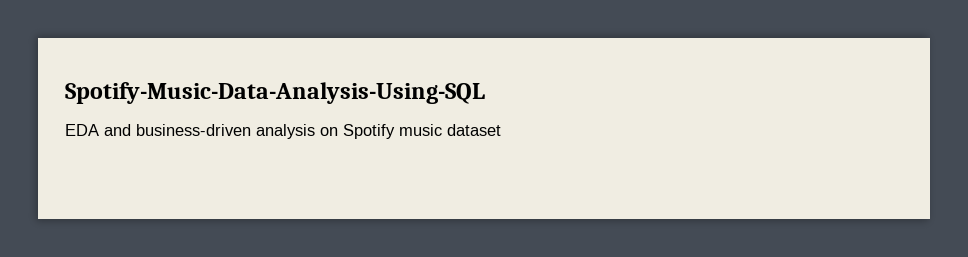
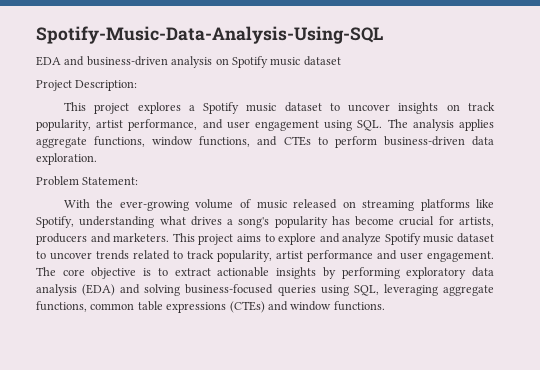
+ Project Description:
+ This project explores a Spotify music dataset to uncover insights on track popularity, artist performance, and user engagement using SQL. The analysis applies aggregate functions, window functions, and CTEs to perform business-driven data exploration.
+ Problem Statement:
+ With the ever-growing volume of music released on streaming platforms like Spotify, understanding what drives a song's popularity has become crucial for artists, producers and marketers. This project aims to explore and analyze Spotify music dataset to uncover trends related to track popularity, artist performance and user engagement. The core objective is to extract actionable insights by performing exploratory data analysis (EDA) and solving business-focused queries using SQL, leveraging aggregate functions, common table expressions (CTEs) and window functions.

